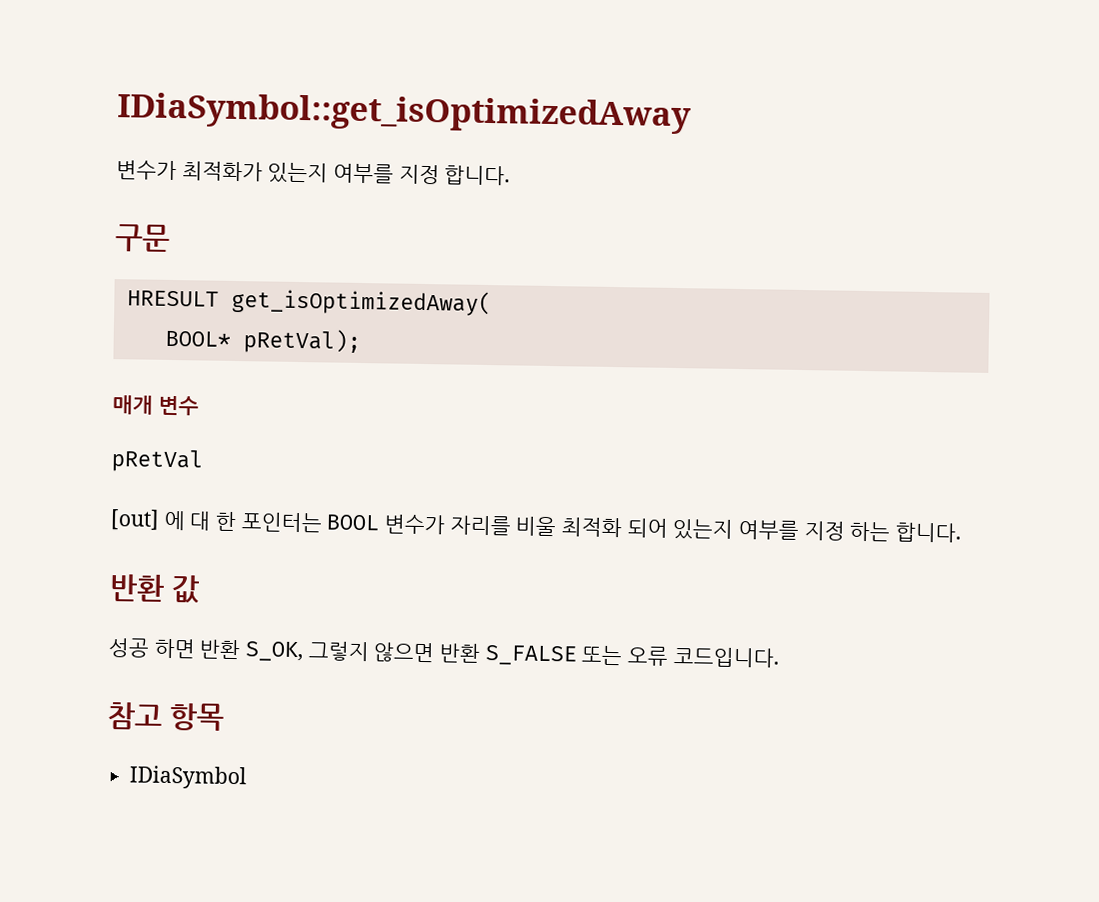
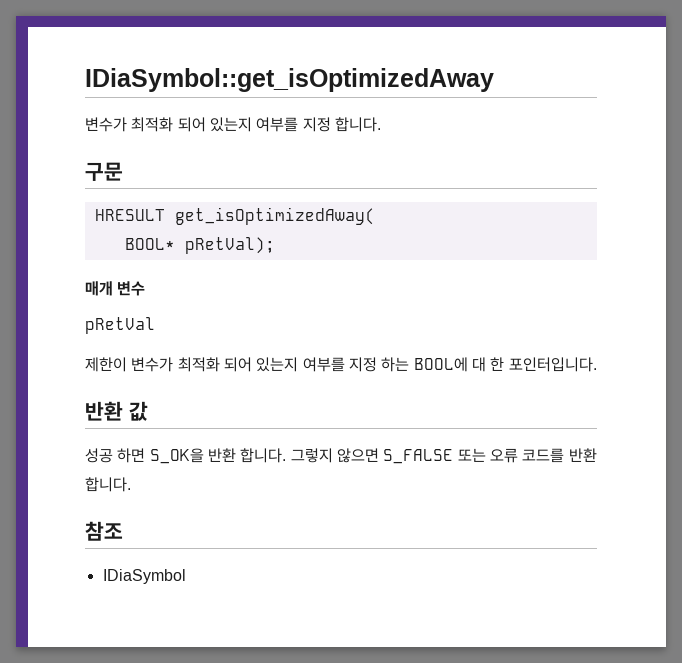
- 변수가 최적화가 있는지 여부를 지정 합니다.
+ 변수가 최적화 되어 있는지 여부를 지정 합니다.
- [out] 에 대 한 포인터는 BOOL 변수가 자리를 비울 최적화 되어 있는지 여부를 지정 하는 합니다.
+ 제한이 변수가 최적화 되어 있는지 여부를 지정 하는 BOOL에 대 한 포인터입니다.
- 성공 하면 반환 S_OK, 그렇지 않으면 반환 S_FALSE 또는 오류 코드입니다.
- 참고 항목
+ 성공 하면 S_OK을 반환 합니다. 그렇지 않으면 S_FALSE 또는 오류 코드를 반환 합니다.
+ 참조

